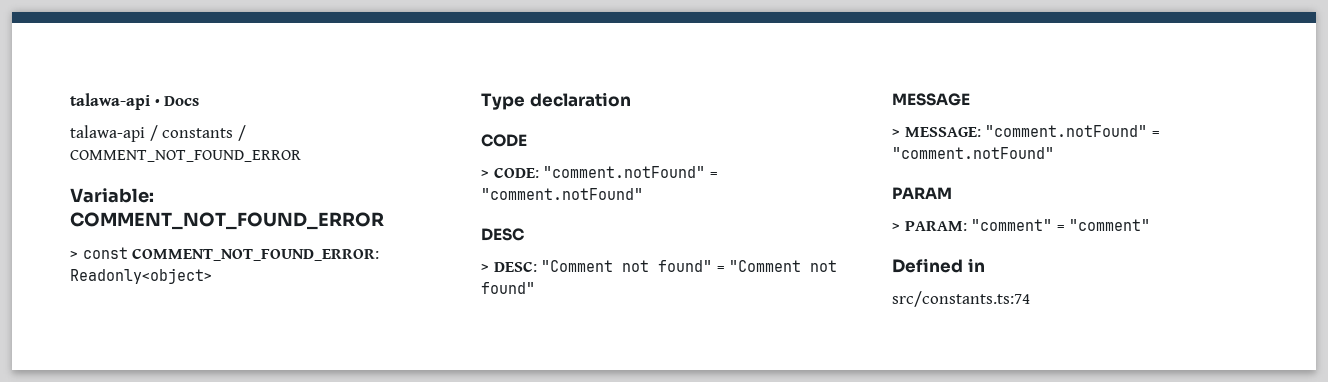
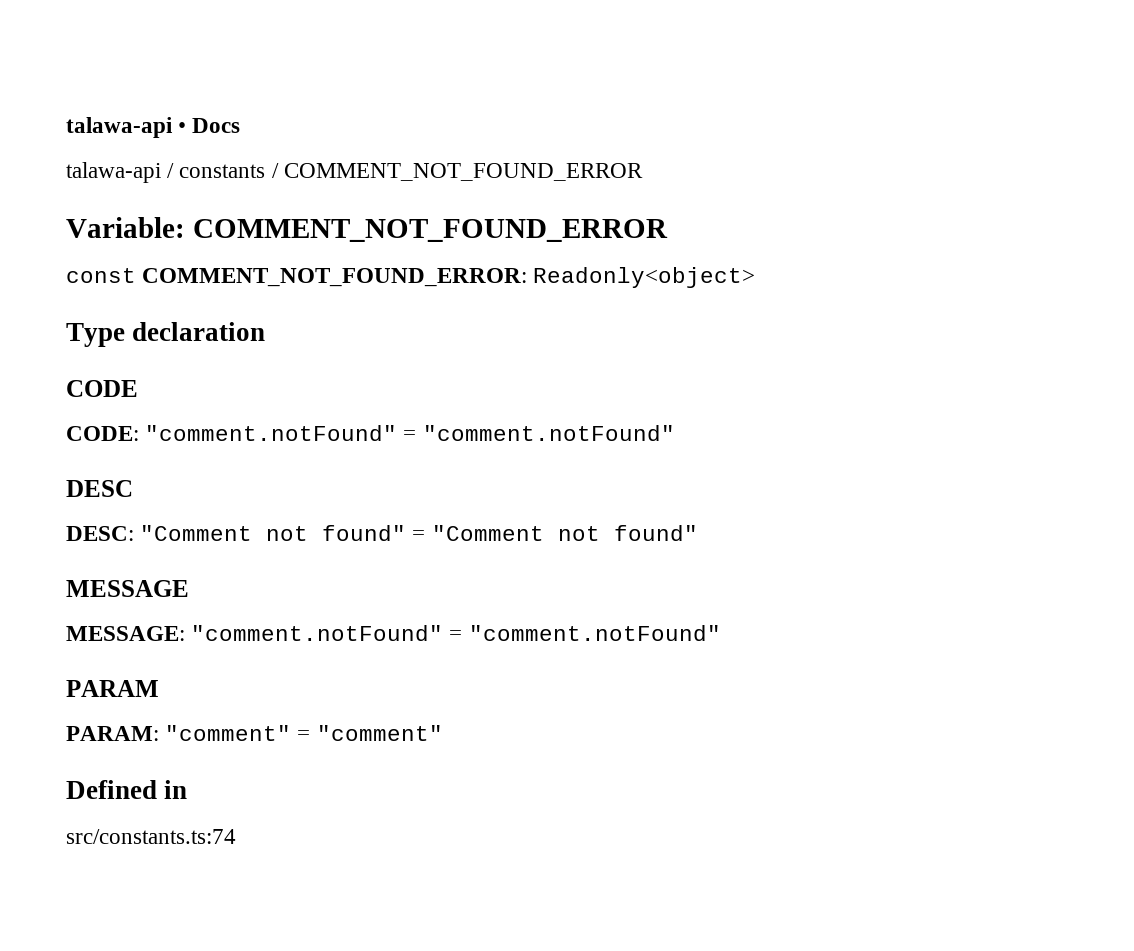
- > const COMMENT_NOT_FOUND_ERROR: Readonly<object>
+ const COMMENT_NOT_FOUND_ERROR: Readonly<object>
- > CODE: "comment.notFound" = "comment.notFound"
+ CODE: "comment.notFound" = "comment.notFound"
- > DESC: "Comment not found" = "Comment not found"
+ DESC: "Comment not found" = "Comment not found"
- > MESSAGE: "comment.notFound" = "comment.notFound"
+ MESSAGE: "comment.notFound" = "comment.notFound"
- > PARAM: "comment" = "comment"
+ PARAM: "comment" = "comment"

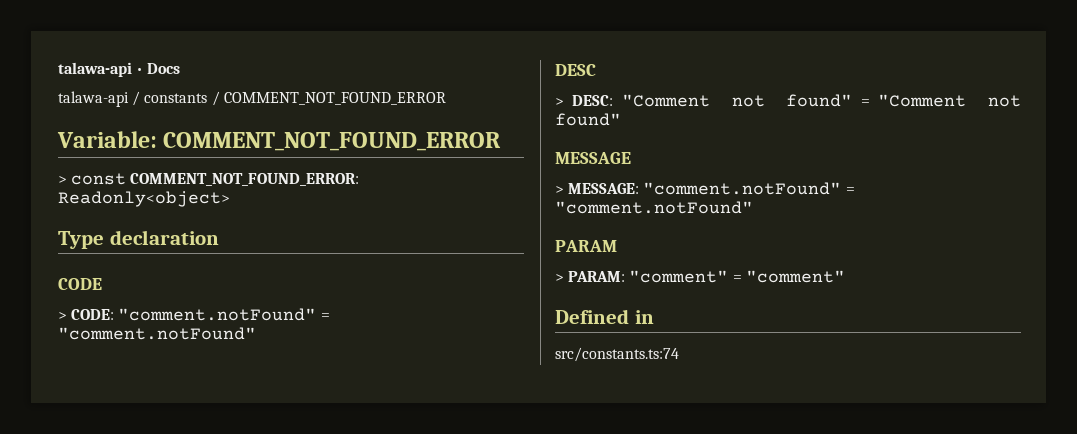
- const COMMENT_NOT_FOUND_ERROR: Readonly<object>
+ > const COMMENT_NOT_FOUND_ERROR: Readonly<object>
- CODE: "comment.notFound" = "comment.notFound"
+ > CODE: "comment.notFound" = "comment.notFound"
- DESC: "Comment not found" = "Comment not found"
+ > DESC: "Comment not found" = "Comment not found"
- MESSAGE: "comment.notFound" = "comment.notFound"
+ > MESSAGE: "comment.notFound" = "comment.notFound"
- PARAM: "comment" = "comment"
+ > PARAM: "comment" = "comment"

